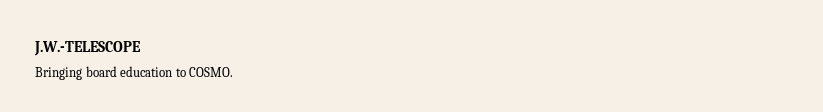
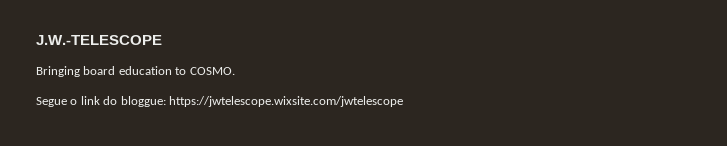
+ Segue o link do bloggue: https://jwtelescope.wixsite.com/jwtelescope

